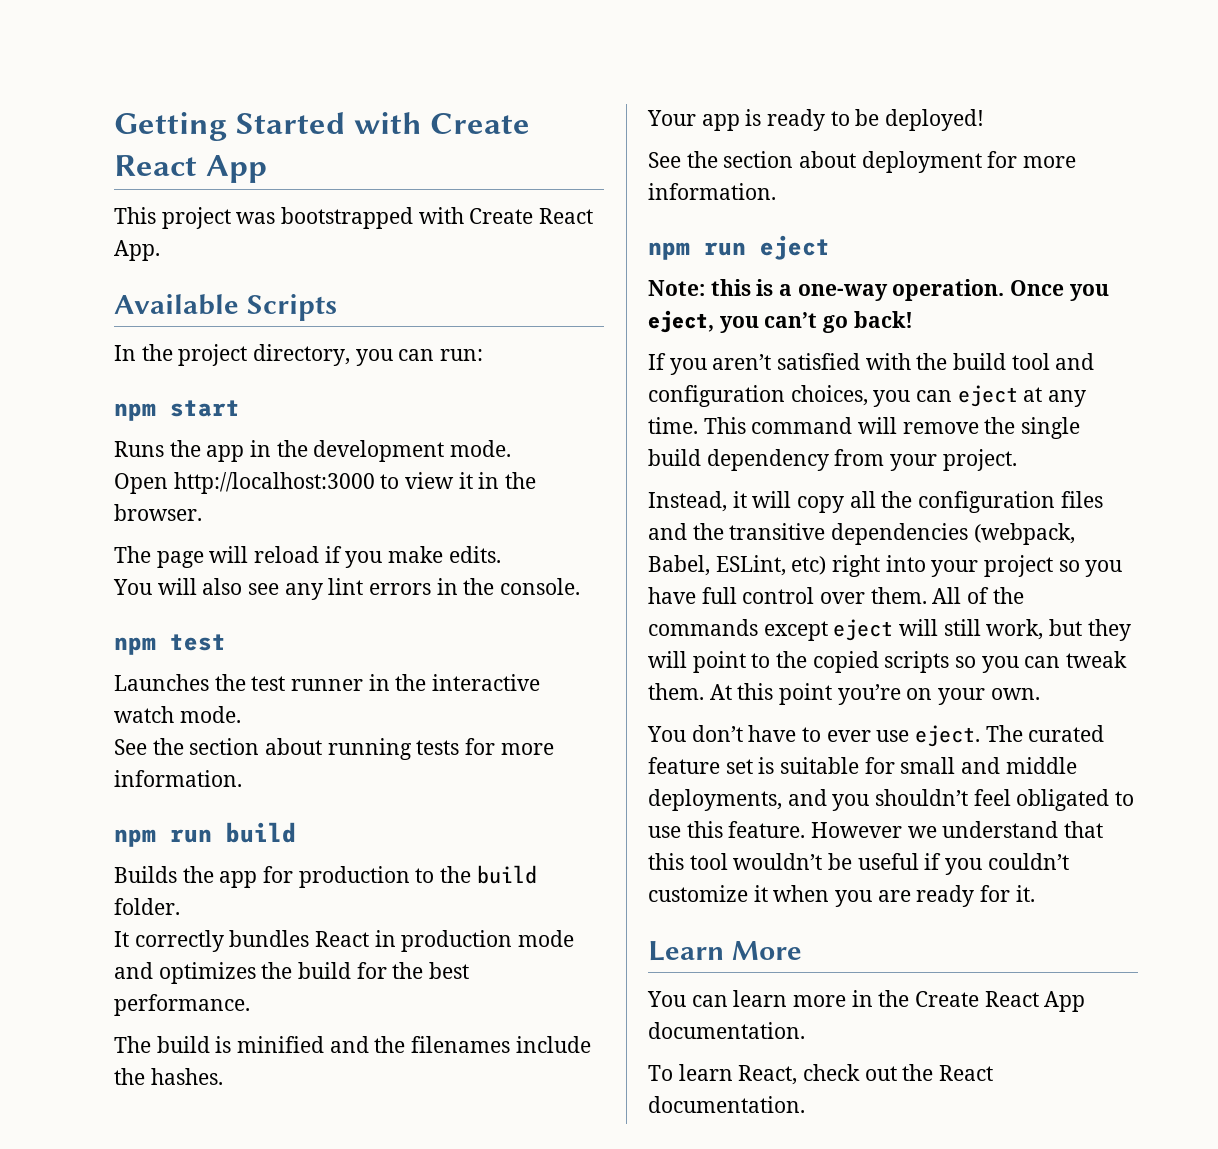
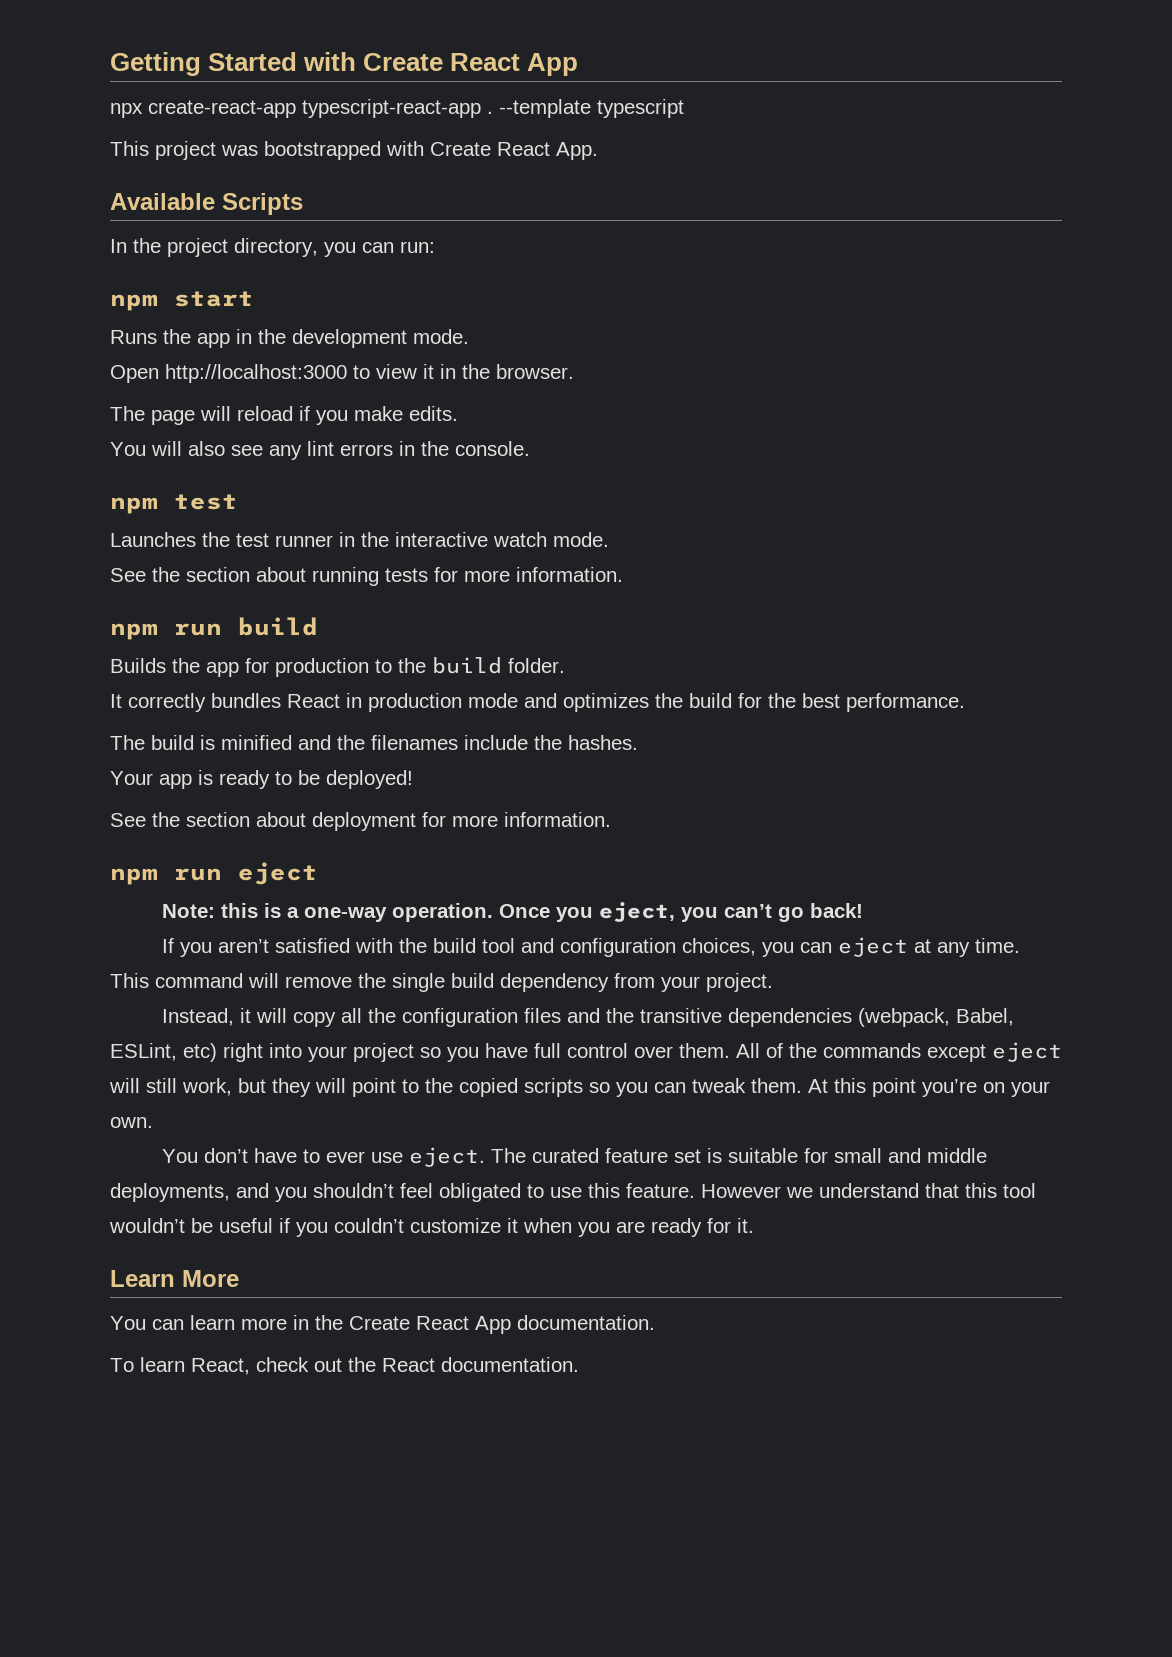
+ npx create-react-app typescript-react-app . --template typescript

